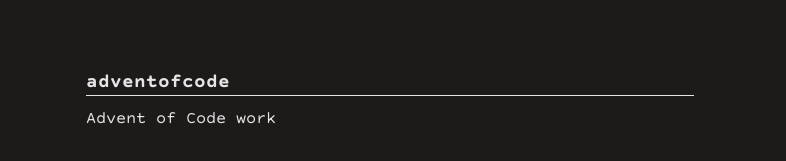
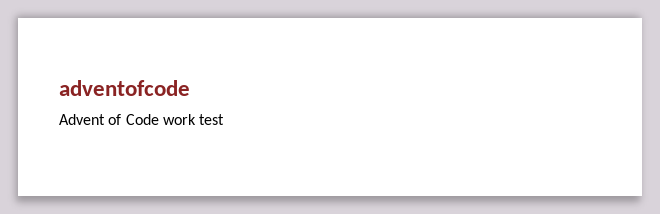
- Advent of Code work
+ Advent of Code work test

